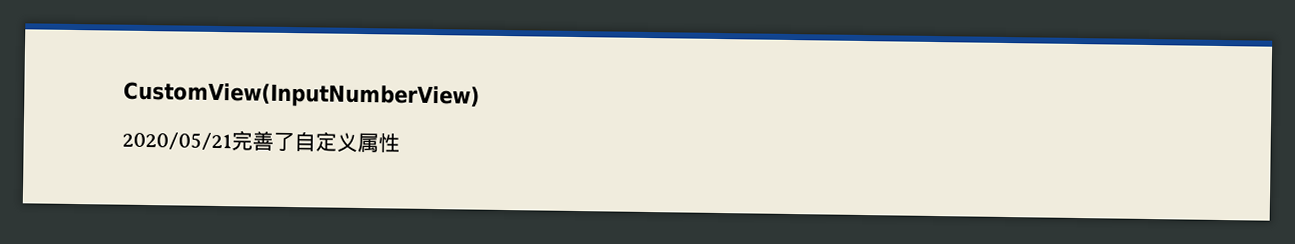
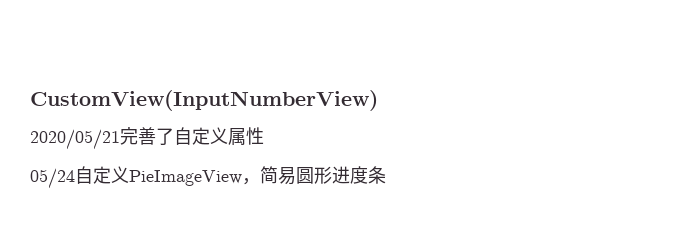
+ 05/24自定义PieImageView，简易圆形进度条

